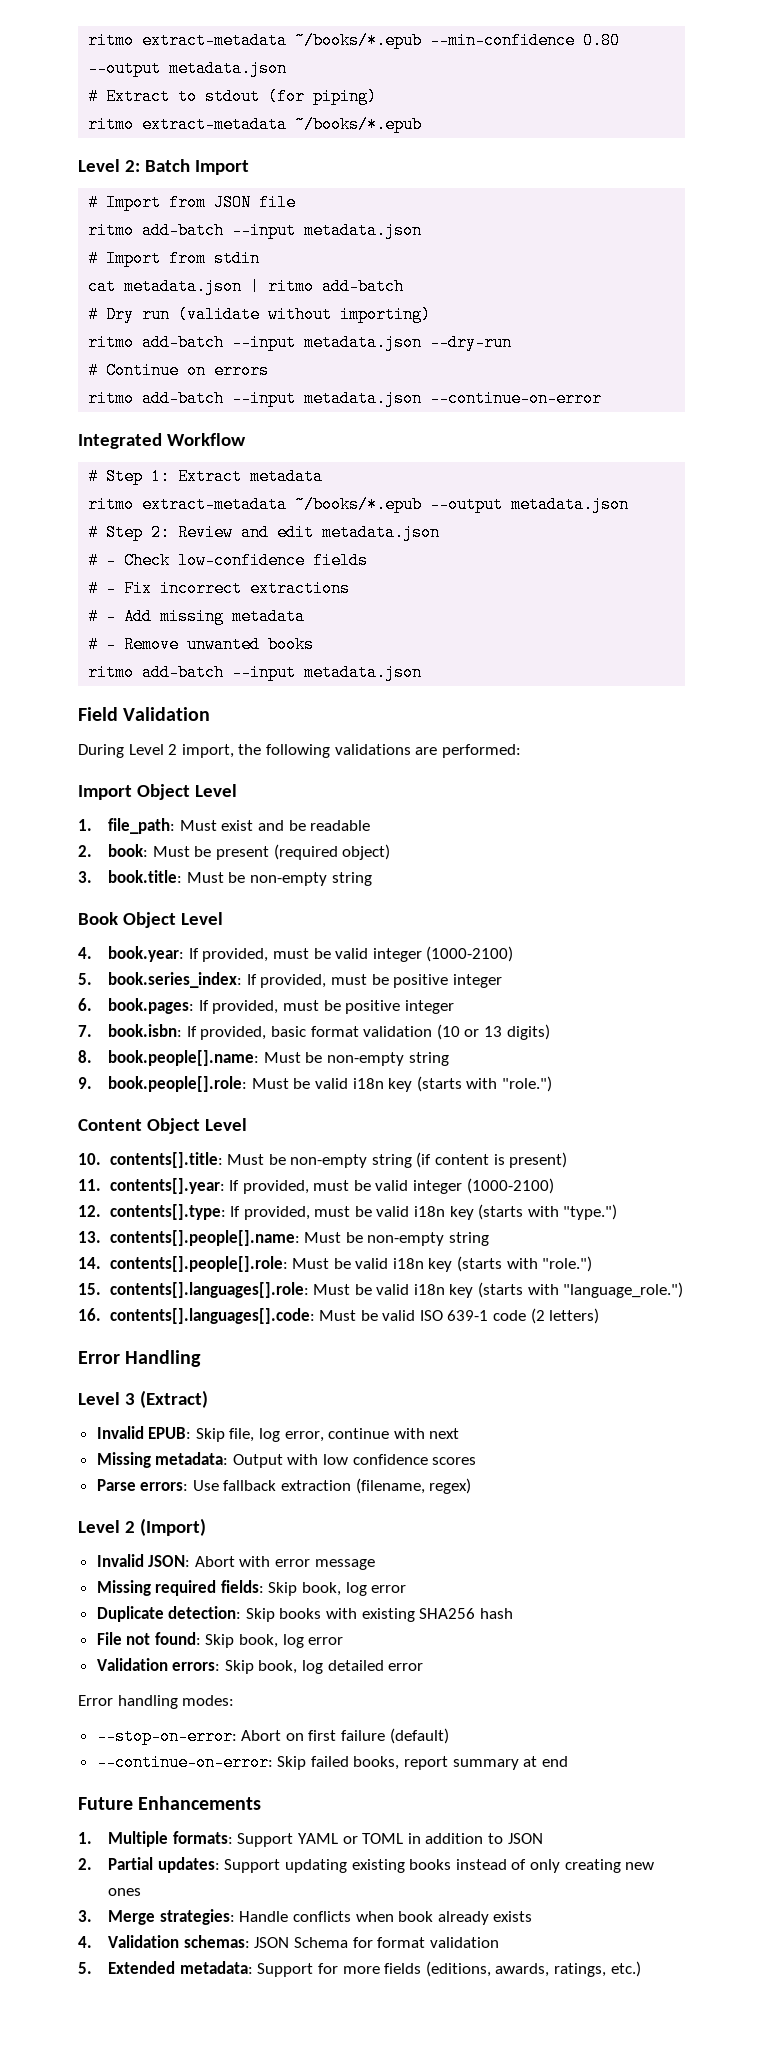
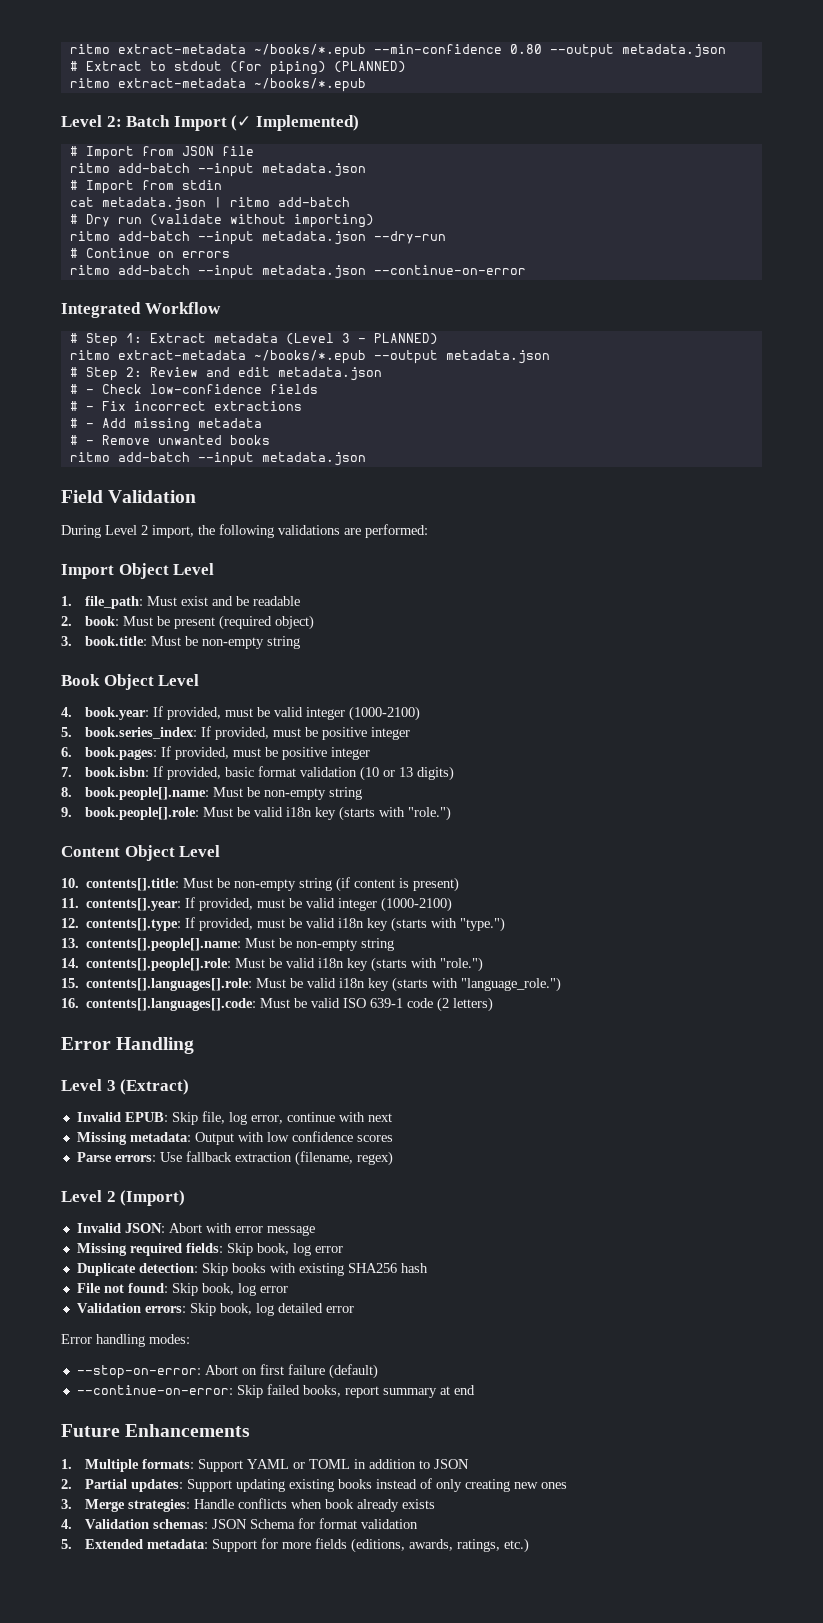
- # Extract to stdout (for piping)
+ # Extract to stdout (for piping) (PLANNED)
- Level 2: Batch Import
+ Level 2: Batch Import (✓ Implemented)
- # Step 1: Extract metadata
+ # Step 1: Extract metadata (Level 3 - PLANNED)

